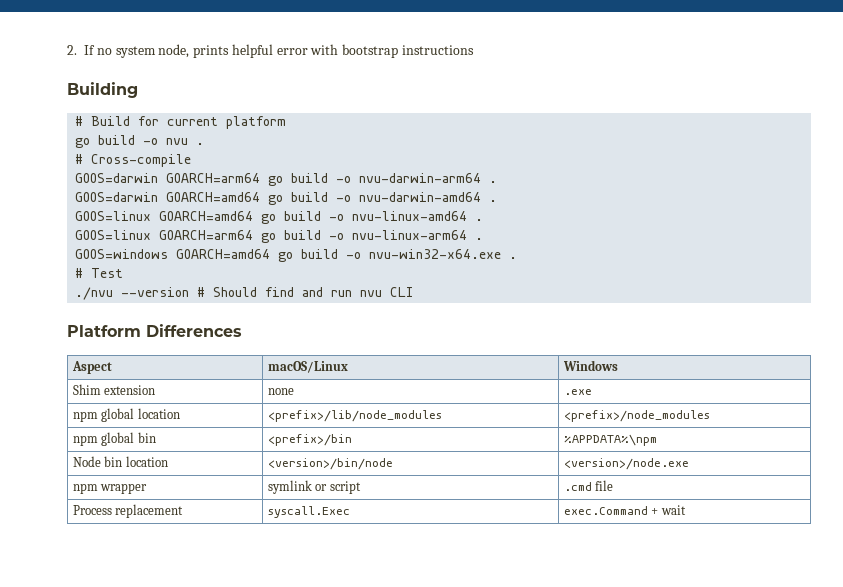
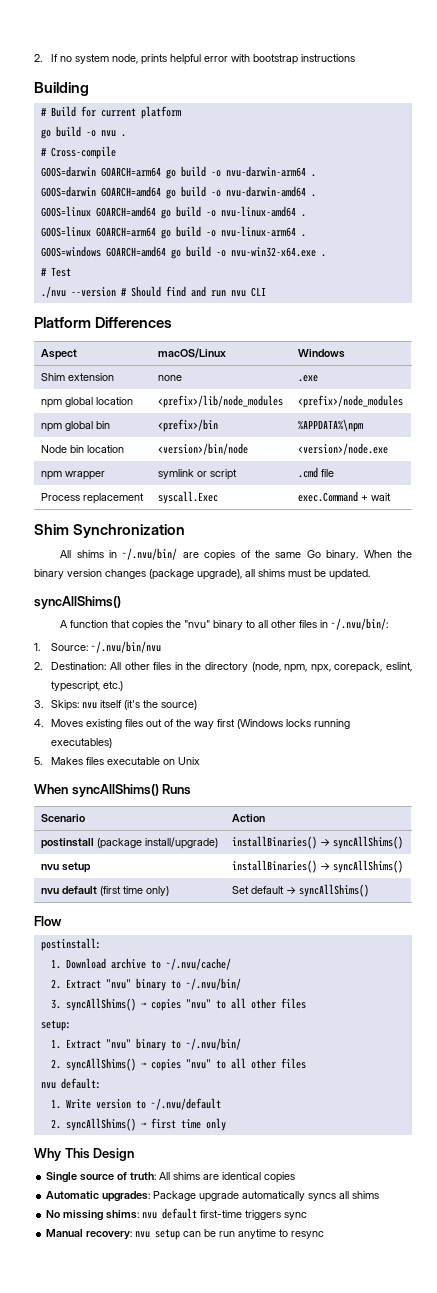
+ Shim Synchronization
+ All shims in ~/.nvu/bin/ are copies of the same Go binary. When the binary version changes (package upgrade), all shims must be updated.
+ syncAllShims()
+ A function that copies the "nvu" binary to all other files in ~/.nvu/bin/:
+ 1. Source: ~/.nvu/bin/nvu
+ 2. Destination: All other files in the directory (node, npm, npx, corepack, eslint, typescript, etc.)
+ 3. Skips: nvu itself (it's the source)
+ 4. Moves existing files out of the way first (Windows locks running executables)
+ 5. Makes files executable on Unix
+ When syncAllShims() Runs
+ Scenario | Action
+ postinstall (package install/upgrade) | installBinaries() → syncAllShims()
+ nvu setup | installBinaries() → syncAllShims()
+ nvu default (first time only) | Set default → syncAllShims()
+ Flow
+ postinstall:
+ 1. Download archive to ~/.nvu/cache/
+ 2. Extract "nvu" binary to ~/.nvu/bin/
+ 3. syncAllShims() → copies "nvu" to all other files
+ setup:
+ 1. Extract "nvu" binary to ~/.nvu/bin/
+ 2. syncAllShims() → copies "nvu" to all other files
+ nvu default:
+ 1. Write version to ~/.nvu/default
+ 2. syncAllShims() → first time only
+ Why This Design
+ Single source of truth: All shims are identical copies
+ Automatic upgrades: Package upgrade automatically syncs all shims
+ No missing shims: nvu default first-time triggers sync
+ Manual recovery: nvu setup can be run anytime to resync

